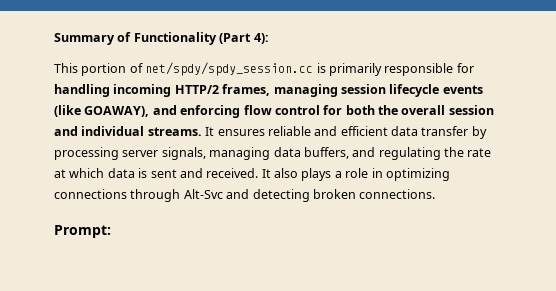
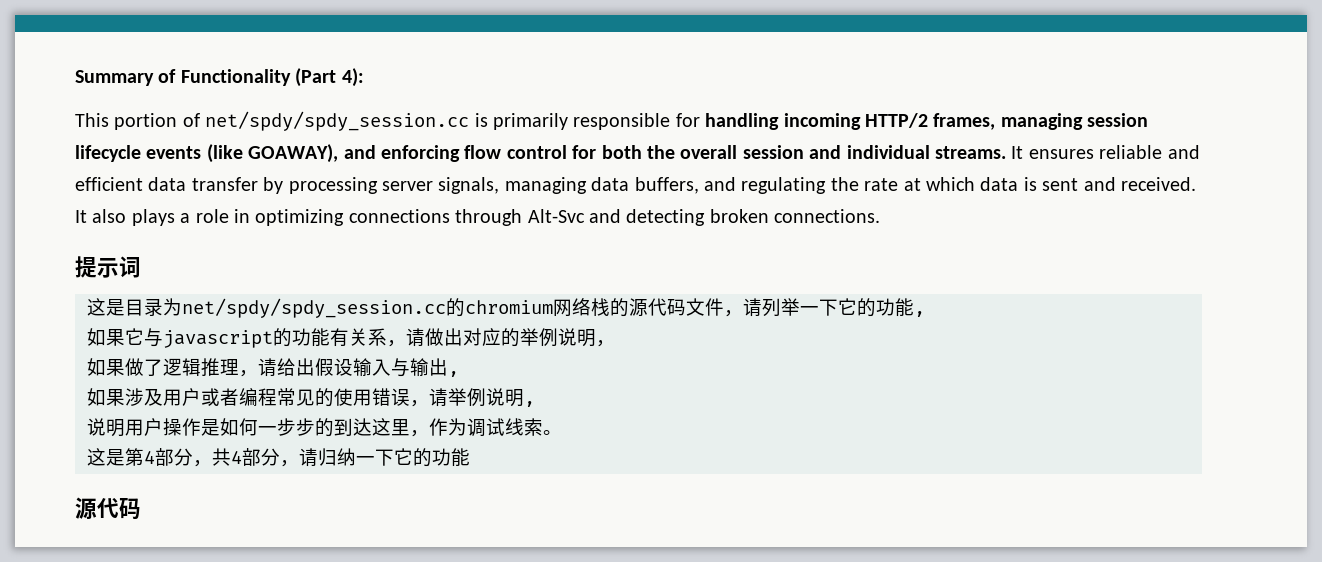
- Prompt:
+ 提示词
+ 这是目录为net/spdy/spdy_session.cc的chromium网络栈的源代码文件，请列举一下它的功能,
+ 如果它与javascript的功能有关系，请做出对应的举例说明，
+ 如果做了逻辑推理，请给出假设输入与输出,
+ 如果涉及用户或者编程常见的使用错误，请举例说明,
+ 说明用户操作是如何一步步的到达这里，作为调试线索。
+ 这是第4部分，共4部分，请归纳一下它的功能
+ 源代码

